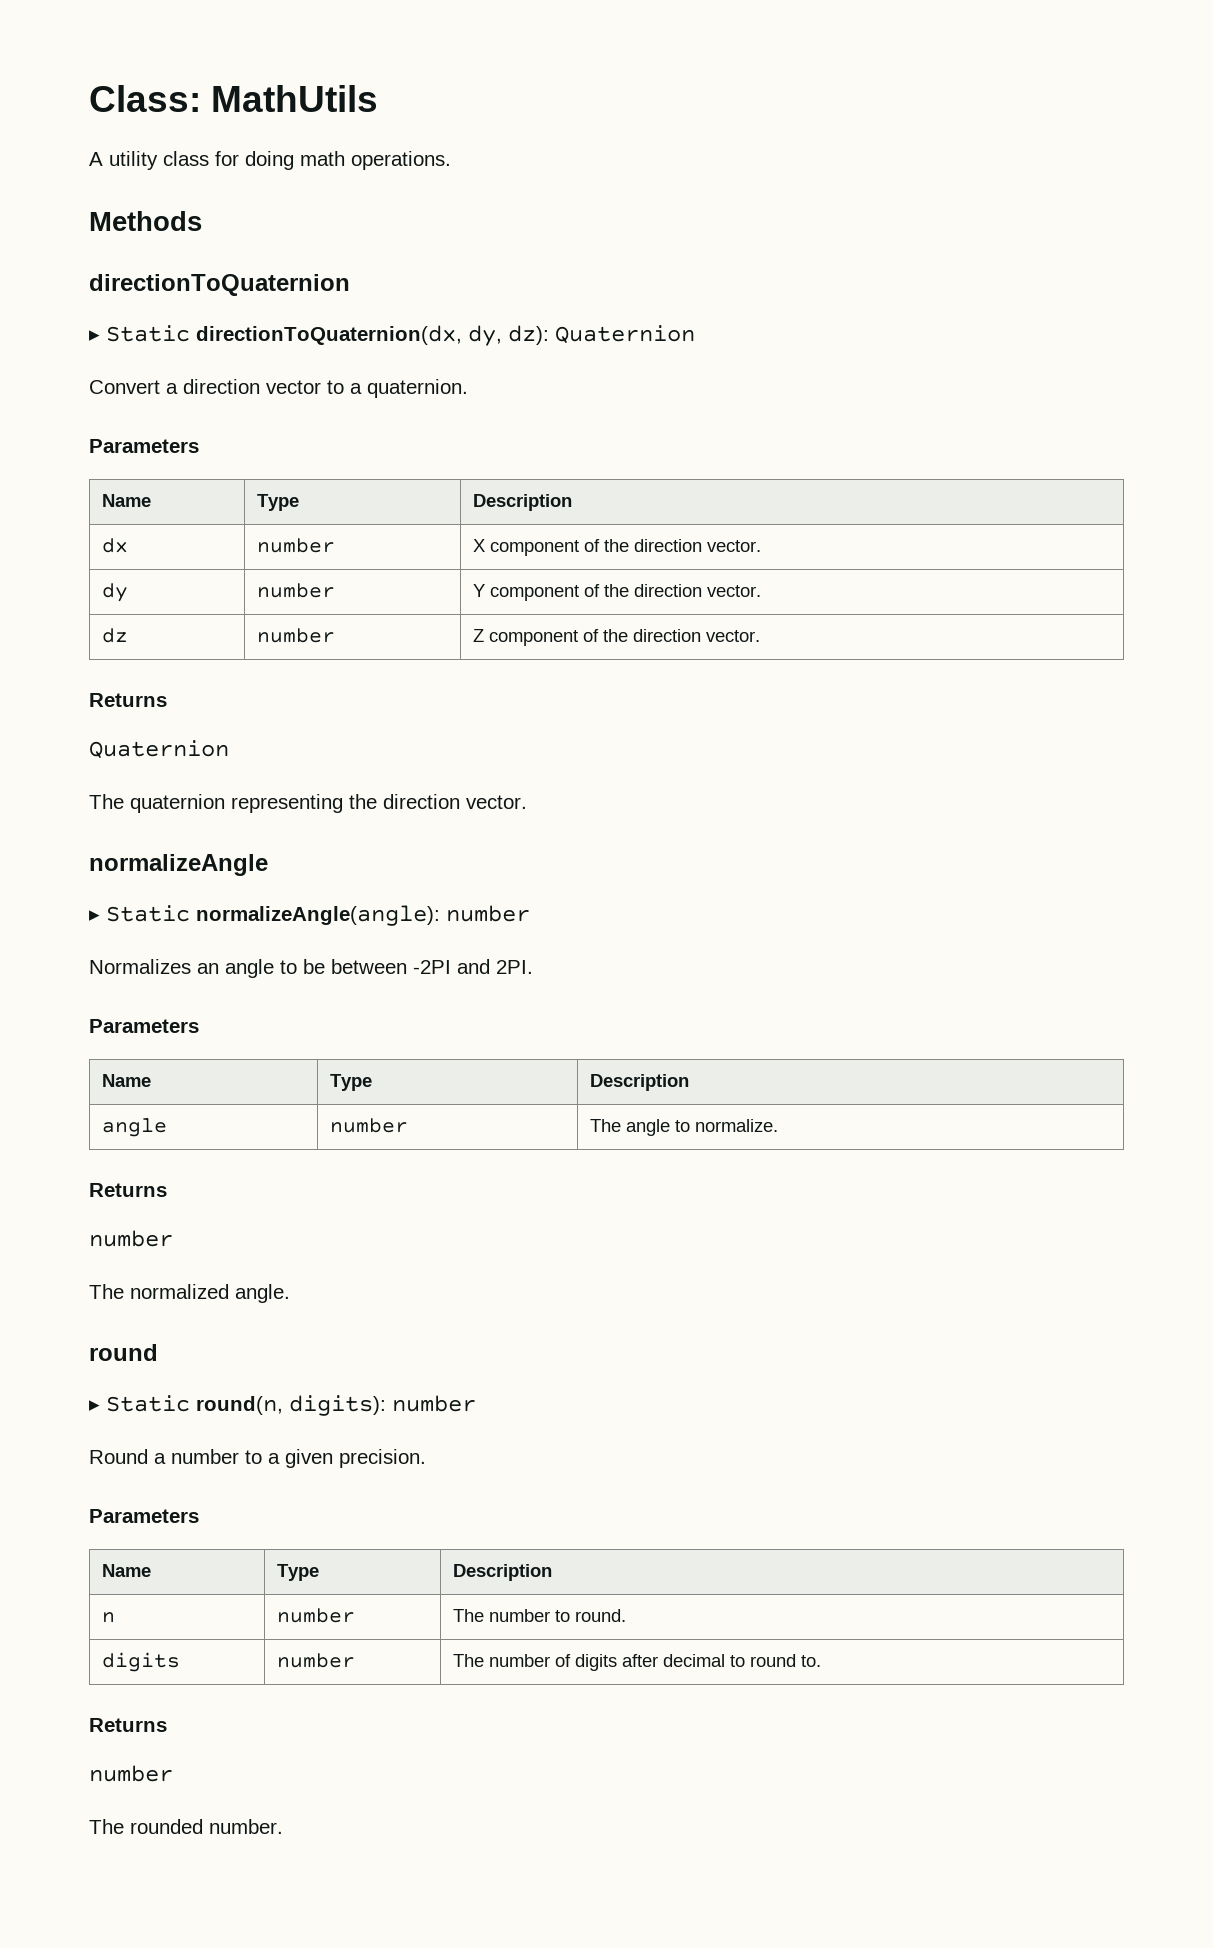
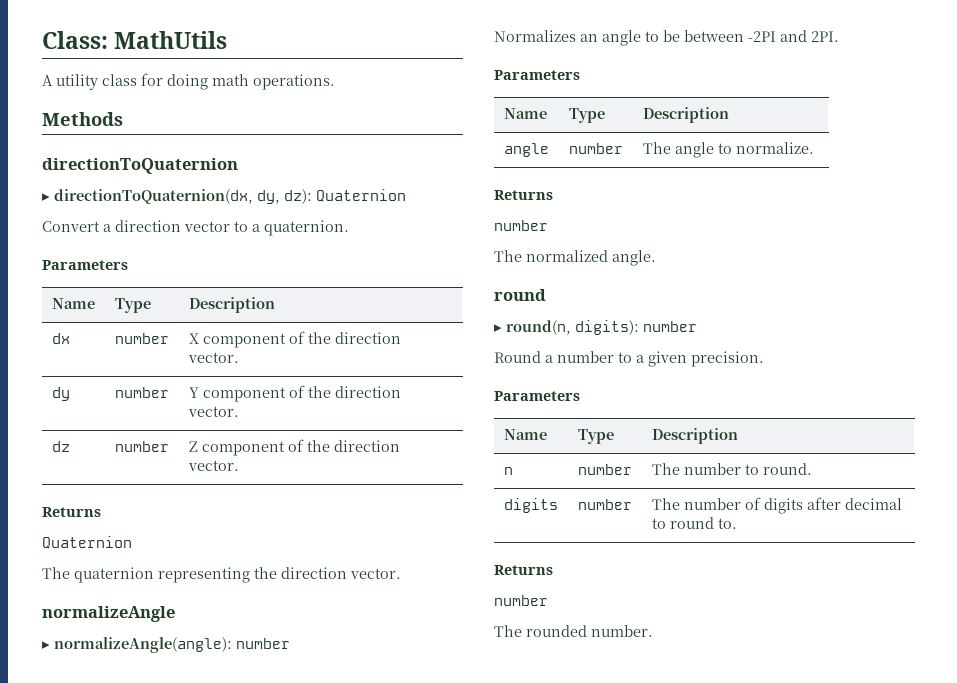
- ▸ Static directionToQuaternion(dx, dy, dz): Quaternion
+ ▸ directionToQuaternion(dx, dy, dz): Quaternion
- ▸ Static normalizeAngle(angle): number
+ ▸ normalizeAngle(angle): number
- ▸ Static round(n, digits): number
+ ▸ round(n, digits): number

